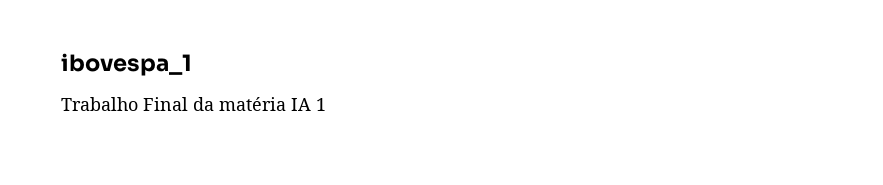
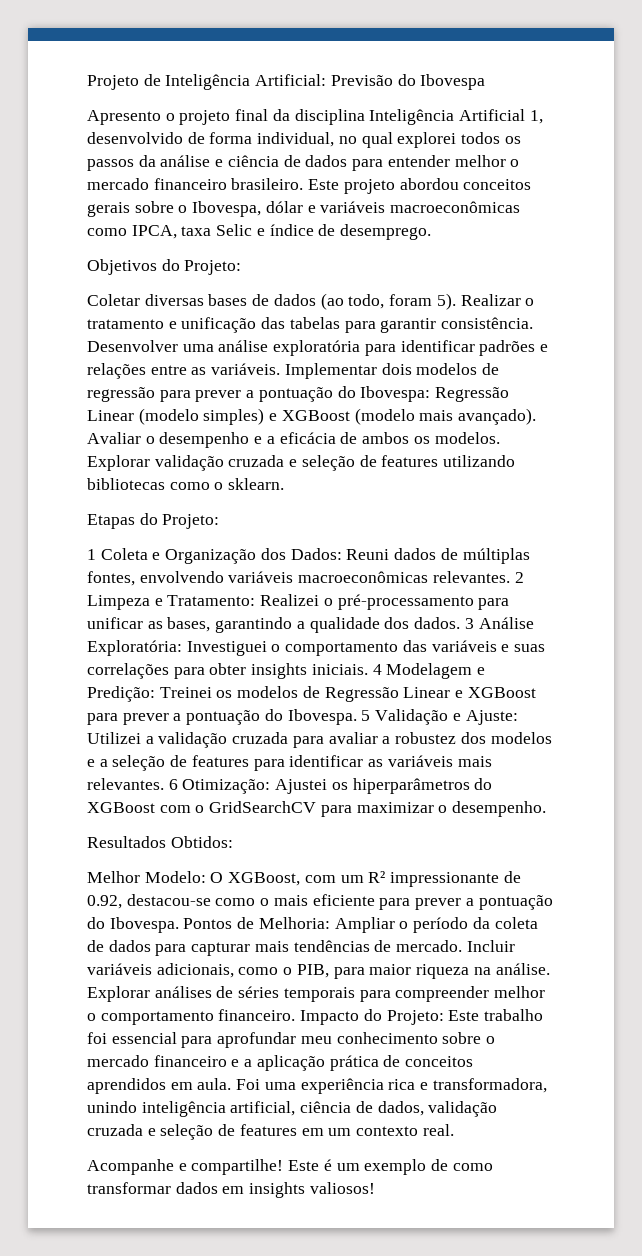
- ibovespa_1
- Trabalho Final da matéria IA 1
+ Projeto de Inteligência Artificial: Previsão do Ibovespa
+ Apresento o projeto final da disciplina Inteligência Artificial 1, desenvolvido de forma individual, no qual explorei todos os passos da análise e ciência de dados para entender melhor o mercado financeiro brasileiro. Este projeto abordou conceitos gerais sobre o Ibovespa, dólar e variáveis macroeconômicas como IPCA, taxa Selic e índice de desemprego.
+ Objetivos do Projeto:
+ Coletar diversas bases de dados (ao todo, foram 5). Realizar o tratamento e unificação das tabelas para garantir consistência. Desenvolver uma análise exploratória para identificar padrões e relações entre as variáveis. Implementar dois modelos de regressão para prever a pontuação do Ibovespa: Regressão Linear (modelo simples) e XGBoost (modelo mais avançado). Avaliar o desempenho e a eficácia de ambos os modelos. Explorar validação cruzada e seleção de features utilizando bibliotecas como o sklearn.
+ Etapas do Projeto:
+ 1 Coleta e Organização dos Dados: Reuni dados de múltiplas fontes, envolvendo variáveis macroeconômicas relevantes. 2 Limpeza e Tratamento: Realizei o pré-processamento para unificar as bases, garantindo a qualidade dos dados. 3 Análise Exploratória: Investiguei o comportamento das variáveis e suas correlações para obter insights iniciais. 4 Modelagem e Predição: Treinei os modelos de Regressão Linear e XGBoost para prever a pontuação do Ibovespa. 5 Validação e Ajuste: Utilizei a validação cruzada para avaliar a robustez dos modelos e a seleção de features para identificar as variáveis mais relevantes. 6 Otimização: Ajustei os hiperparâmetros do XGBoost com o GridSearchCV para maximizar o desempenho.
+ Resultados Obtidos:
+ Melhor Modelo: O XGBoost, com um R² impressionante de 0.92, destacou-se como o mais eficiente para prever a pontuação do Ibovespa. Pontos de Melhoria: Ampliar o período da coleta de dados para capturar mais tendências de mercado. Incluir variáveis adicionais, como o PIB, para maior riqueza na análise. Explorar análises de séries temporais para compreender melhor o comportamento financeiro. Impacto do Projeto: Este trabalho foi essencial para aprofundar meu conhecimento sobre o mercado financeiro e a aplicação prática de conceitos aprendidos em aula. Foi uma experiência rica e transformadora, unindo inteligência artificial, ciência de dados, validação cruzada e seleção de features em um contexto real.
+ Acompanhe e compartilhe! Este é um exemplo de como transformar dados em insights valiosos!

